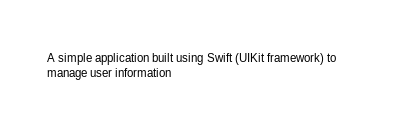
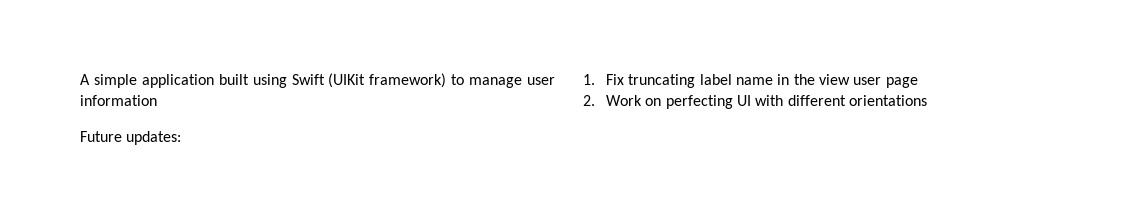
+ Future updates:
+ 1. Fix truncating label name in the view user page
+ 2. Work on perfecting UI with different orientations

